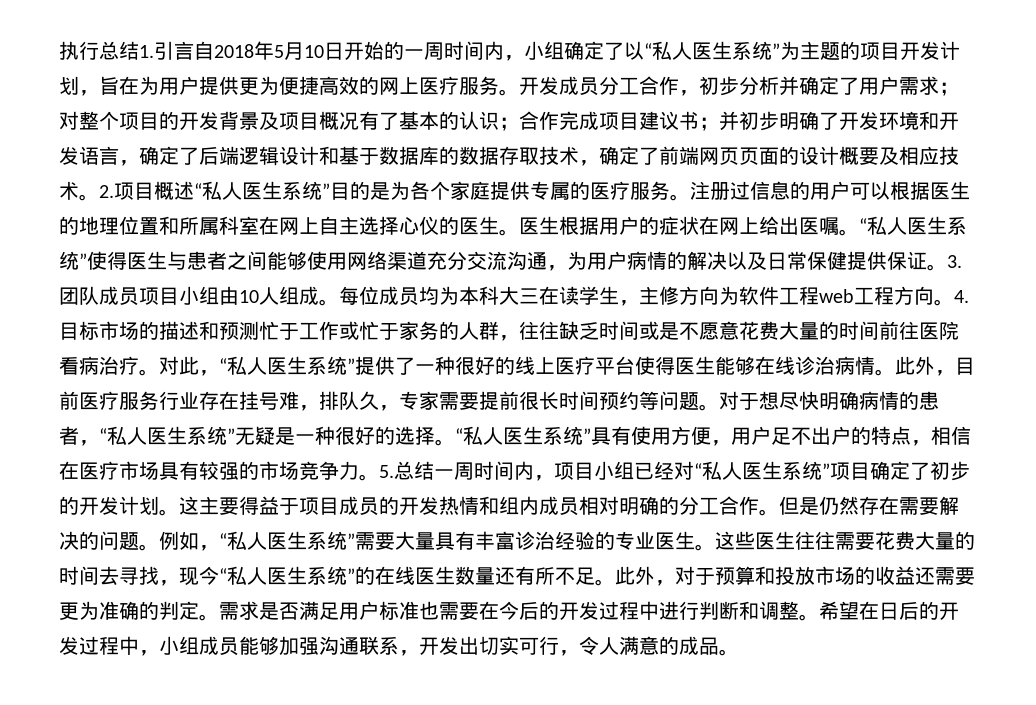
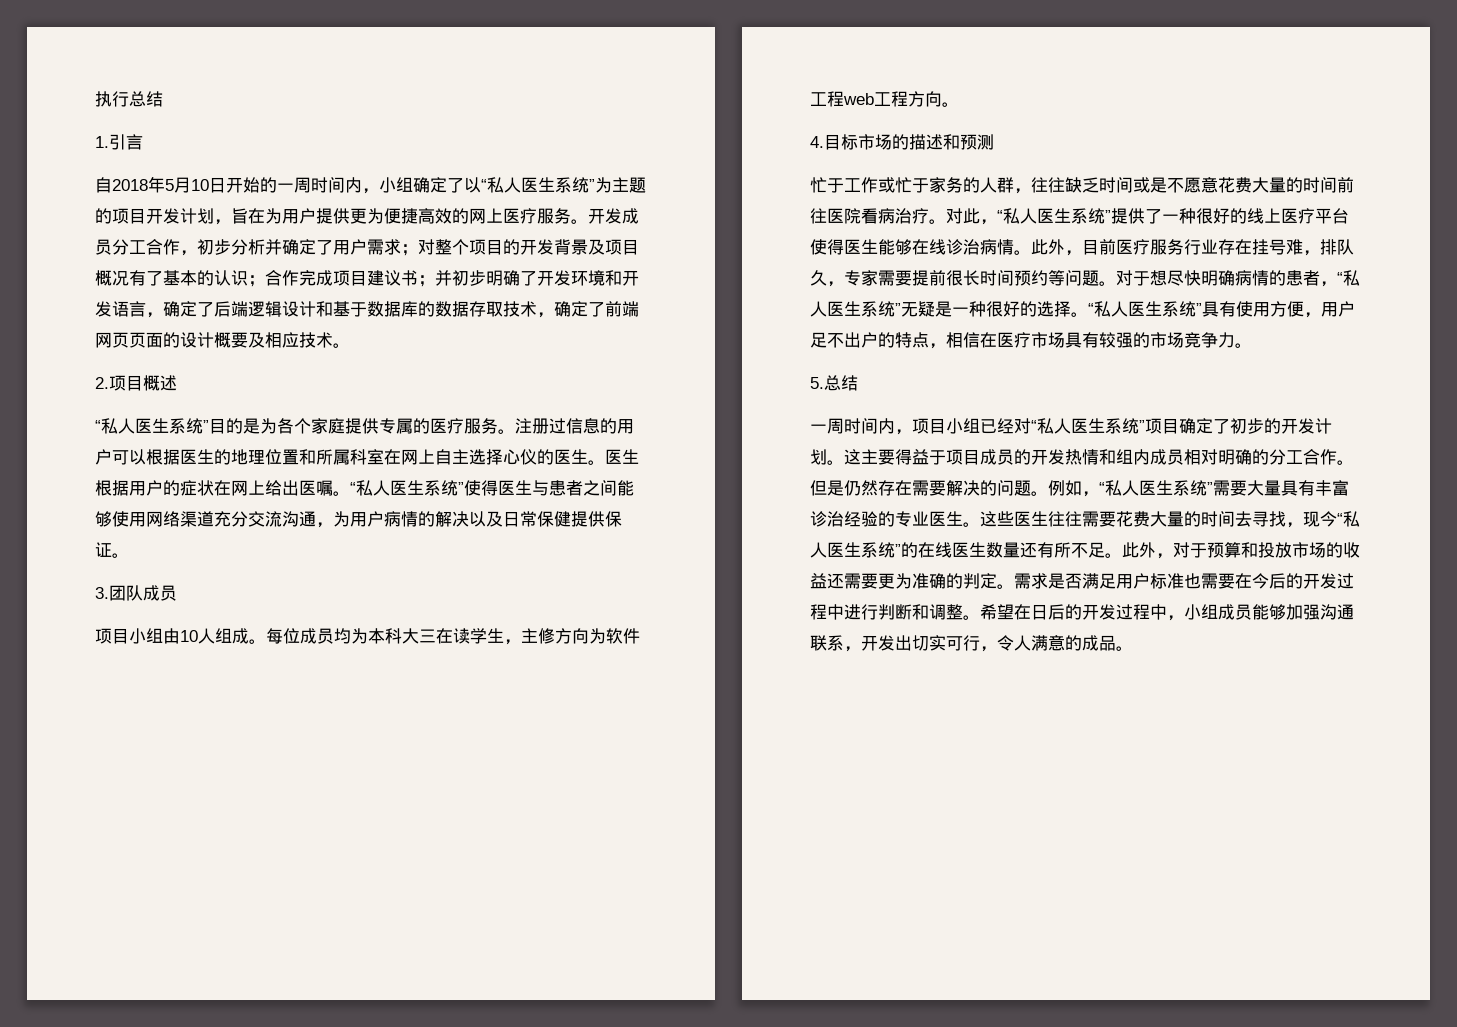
- 执行总结1.引言自2018年5月10日开始的一周时间内，小组确定了以“私人医生系统”为主题的项目开发计划，旨在为用户提供更为便捷高效的网上医疗服务。
+ 执行总结
+ 1.引言
+ 自2018年5月10日开始的一周时间内，小组确定了以“私人医生系统”为主题的项目开发计划，旨在为用户提供更为便捷高效的网上医疗服务。
- 并初步明确了开发环境和开发语言，确定了后端逻辑设计和基于数据库的数据存取技术，确定了前端网页页面的设计概要及相应技术。2.项目概述“私人医生系统”目的是为各个家庭提供专属的医疗服务。
+ 并初步明确了开发环境和开发语言，确定了后端逻辑设计和基于数据库的数据存取技术，确定了前端网页页面的设计概要及相应技术。
+ 2.项目概述
+ “私人医生系统”目的是为各个家庭提供专属的医疗服务。
- “私人医生系统”使得医生与患者之间能够使用网络渠道充分交流沟通，为用户病情的解决以及日常保健提供保证。3.团队成员项目小组由10人组成。
+ “私人医生系统”使得医生与患者之间能够使用网络渠道充分交流沟通，为用户病情的解决以及日常保健提供保证。
+ 3.团队成员
+ 项目小组由10人组成。
- 每位成员均为本科大三在读学生，主修方向为软件工程web工程方向。4.目标市场的描述和预测忙于工作或忙于家务的人群，往往缺乏时间或是不愿意花费大量的时间前往医院看病治疗。
+ 每位成员均为本科大三在读学生，主修方向为软件工程web工程方向。
+ 4.目标市场的描述和预测
+ 忙于工作或忙于家务的人群，往往缺乏时间或是不愿意花费大量的时间前往医院看病治疗。
- “私人医生系统”具有使用方便，用户足不出户的特点，相信在医疗市场具有较强的市场竞争力。5.总结一周时间内，项目小组已经对“私人医生系统”项目确定了初步的开发计划。
+ “私人医生系统”具有使用方便，用户足不出户的特点，相信在医疗市场具有较强的市场竞争力。
+ 5.总结
+ 一周时间内，项目小组已经对“私人医生系统”项目确定了初步的开发计划。

